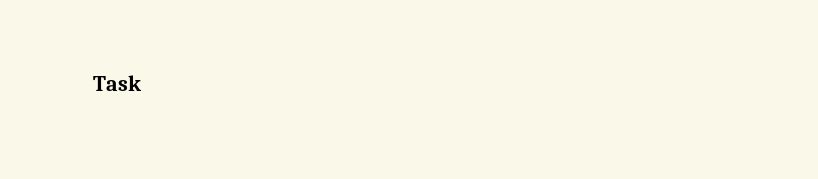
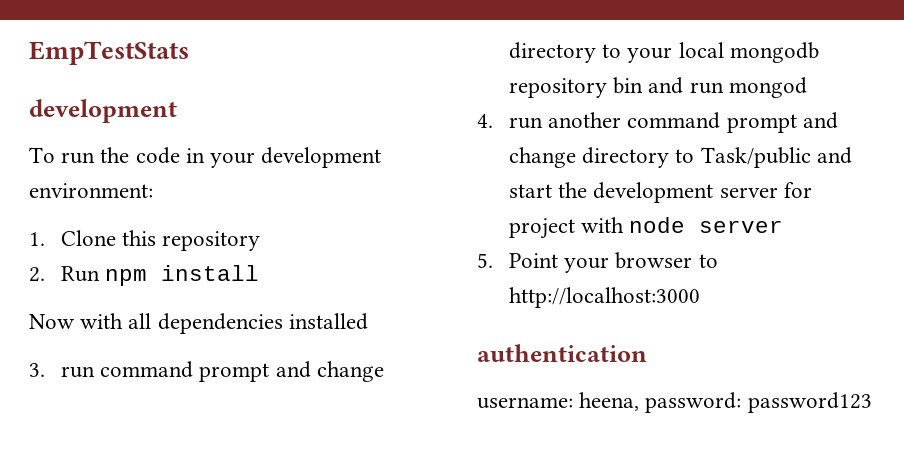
- Task
+ EmpTestStats
+ development
+ To run the code in your development environment:
+ 1. Clone this repository
+ 2. Run npm install
+ Now with all dependencies installed
+ 3. run command prompt and change directory to your local mongodb repository bin and run mongod
+ 4. run another command prompt and change directory to Task/public and start the development server for project with node server
+ 5. Point your browser to http://localhost:3000
+ authentication
+ username: heena, password: password123

